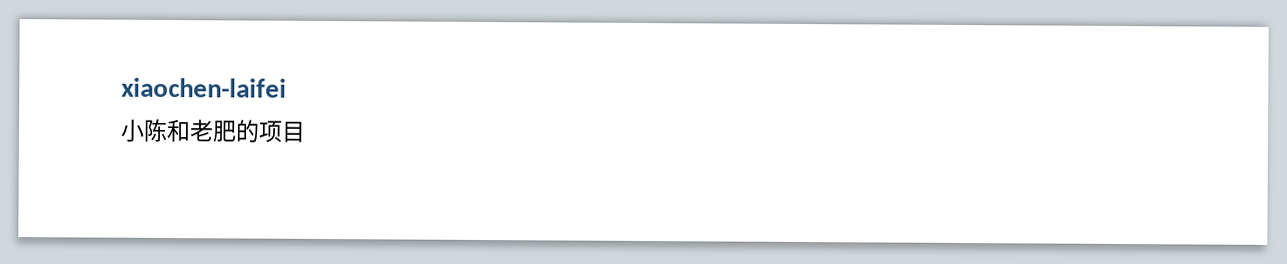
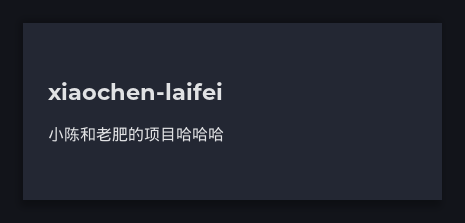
- 小陈和老肥的项目
+ 小陈和老肥的项目哈哈哈

